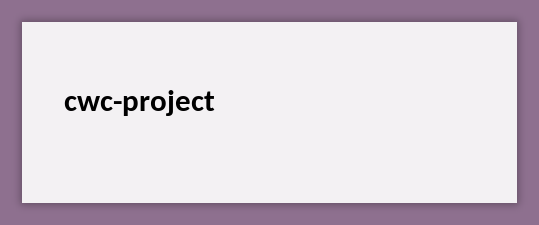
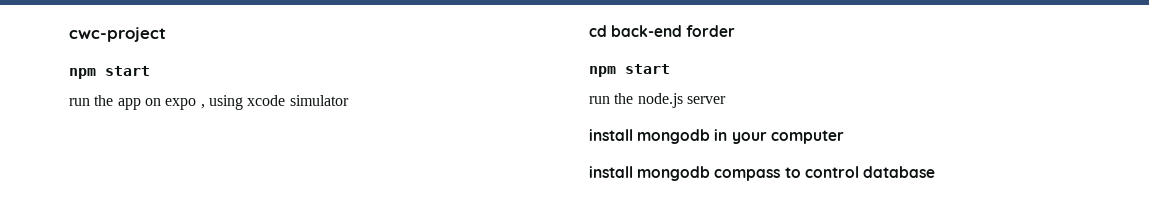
  cwc-project
+ npm start
+ run the app on expo , using xcode simulator
+ cd back-end forder
+ npm start
+ run the node.js server
+ install mongodb in your computer
+ install mongodb compass to control database

